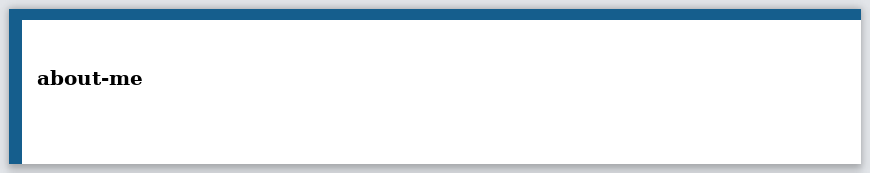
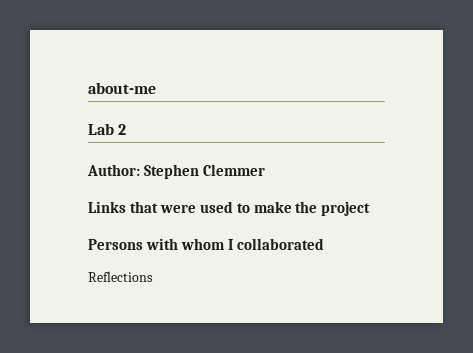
+ Lab 2
+ Author: Stephen Clemmer
+ Links that were used to make the project
+ Persons with whom I collaborated
+ Reflections

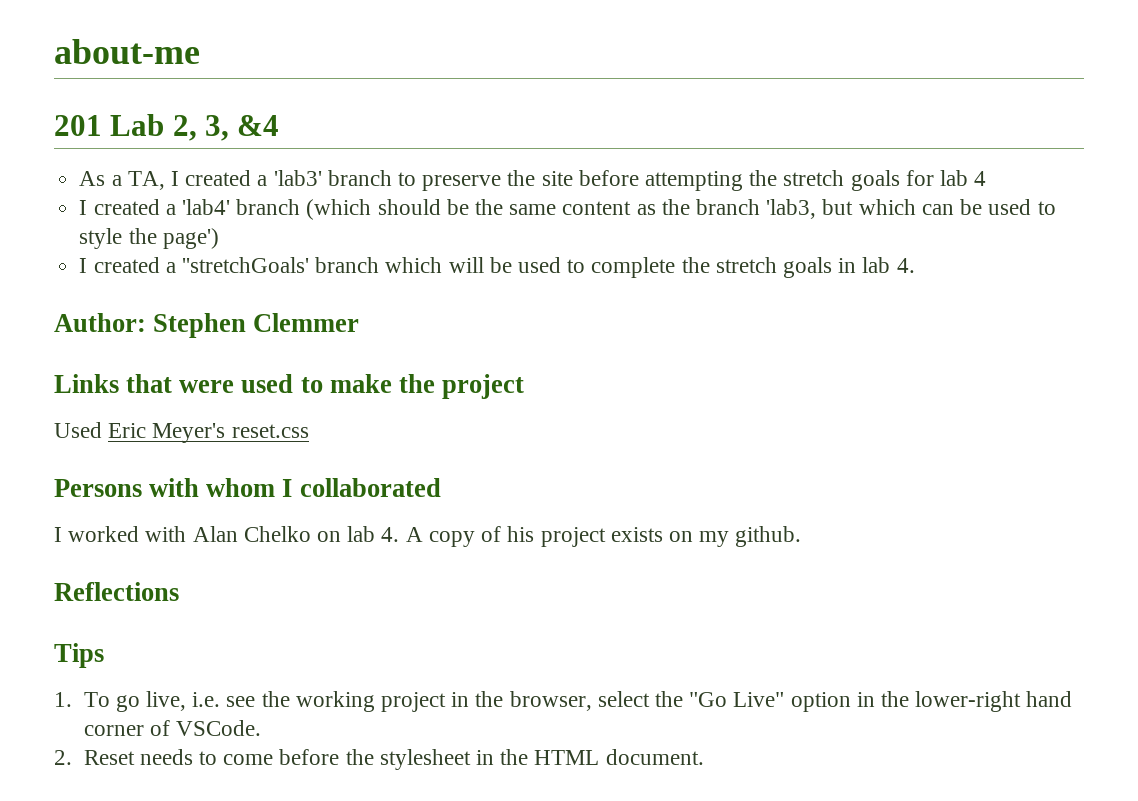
- Lab 2
+ 201 Lab 2, 3, &4
+ As a TA, I created a 'lab3' branch to preserve the site before attempting the stretch goals for lab 4
+ I created a 'lab4' branch (which should be the same content as the branch 'lab3, but which can be used to style the page')
+ I created a ''stretchGoals' branch which will be used to complete the stretch goals in lab 4.
+ Used Eric Meyer's reset.css
+ I worked with Alan Chelko on lab 4. A copy of his project exists on my github.
  Reflections
+ Tips
+ 1. To go live, i.e. see the working project in the browser, select the "Go Live" option in the lower-right hand corner of VSCode.
+ 2. Reset needs to come before the stylesheet in the HTML document.

